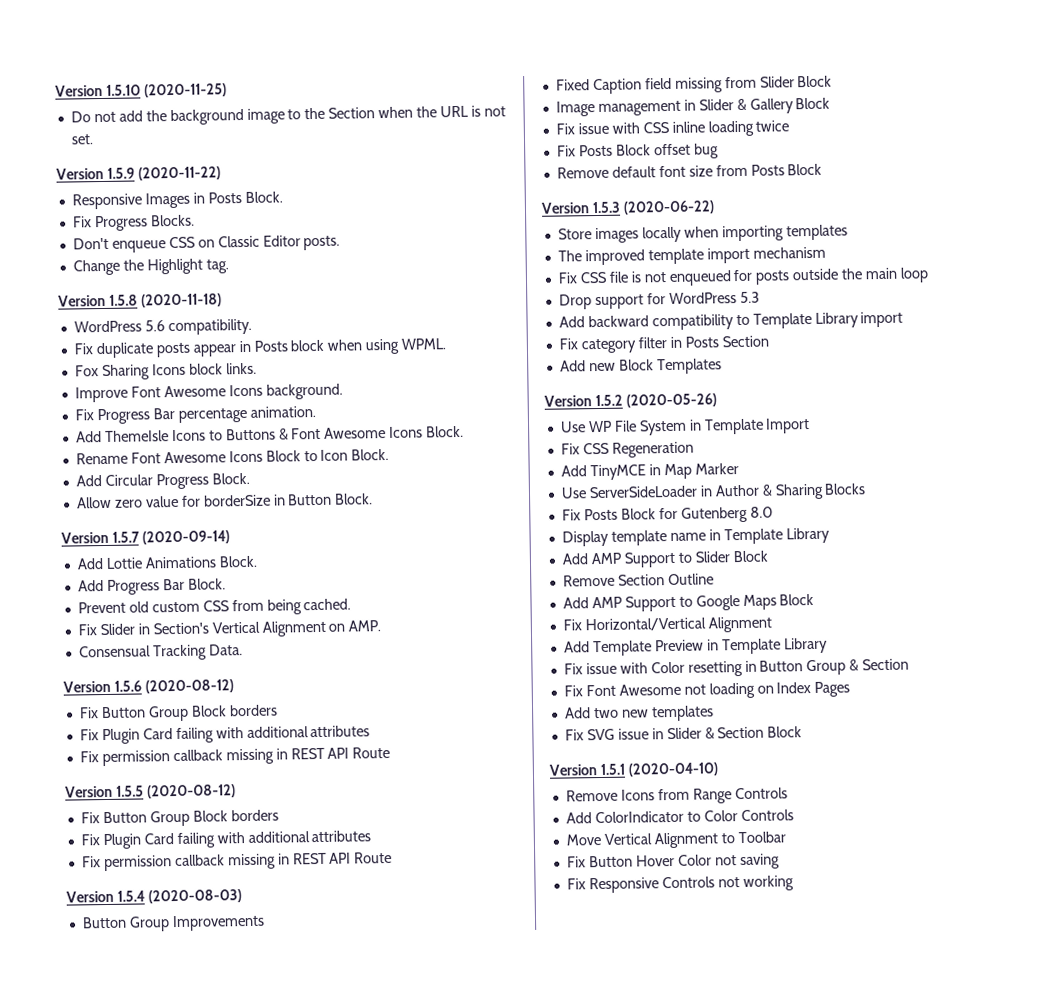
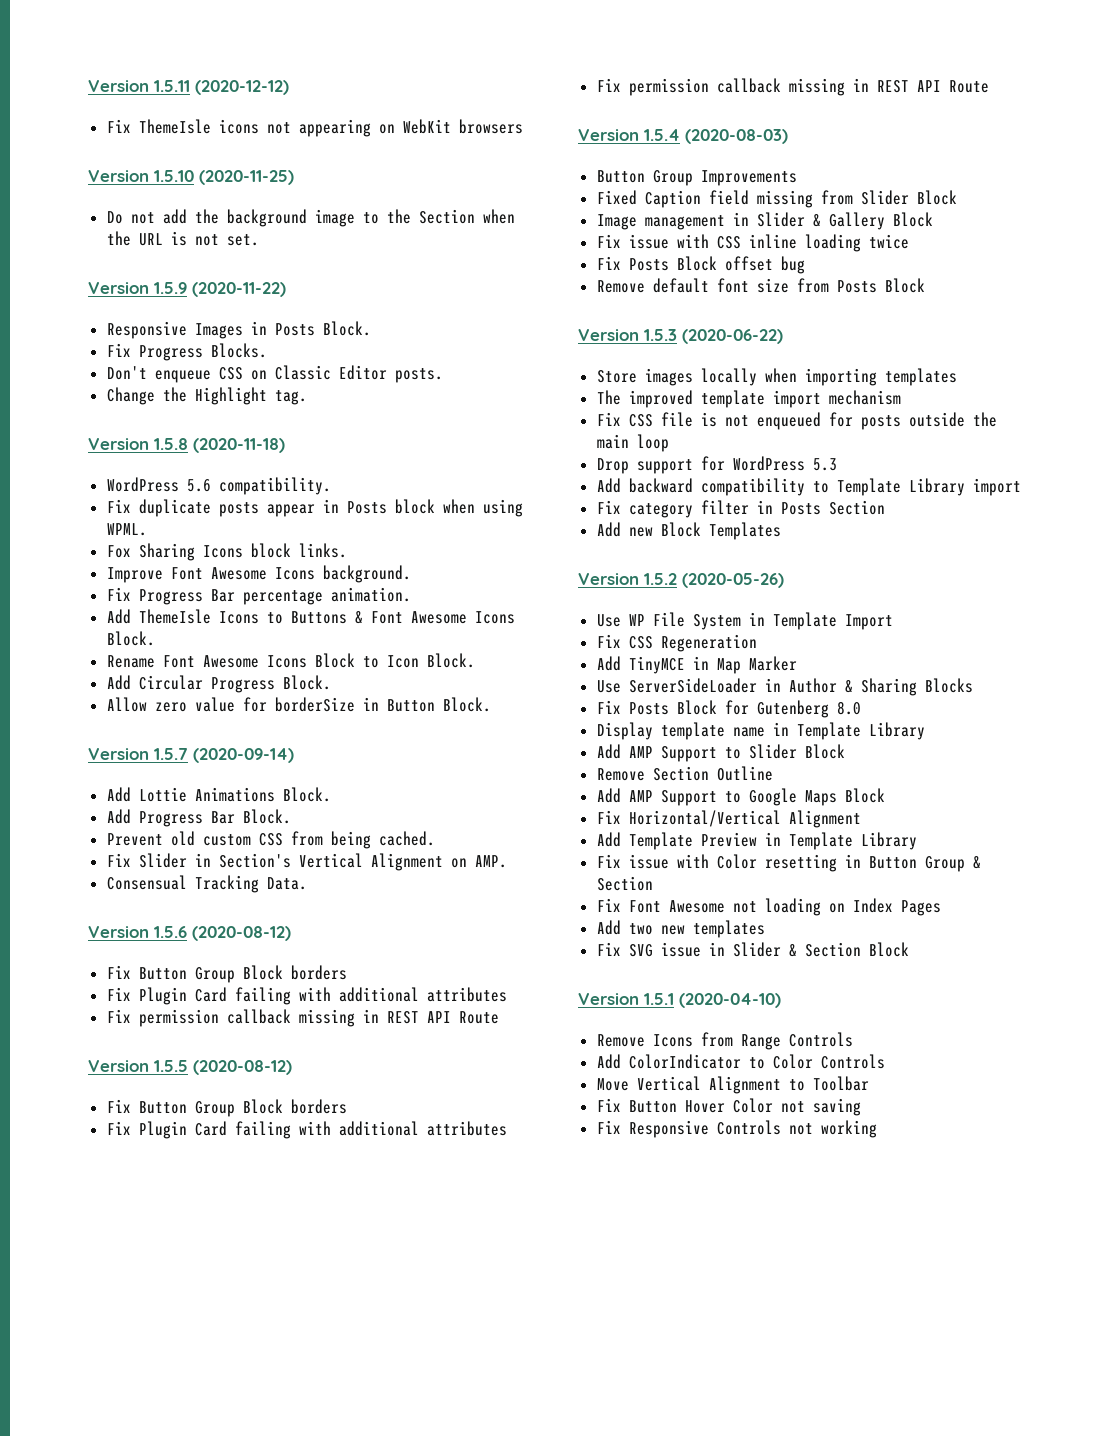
+ Version 1.5.11 (2020-12-12)
+ Fix ThemeIsle icons not appearing on WebKit browsers

